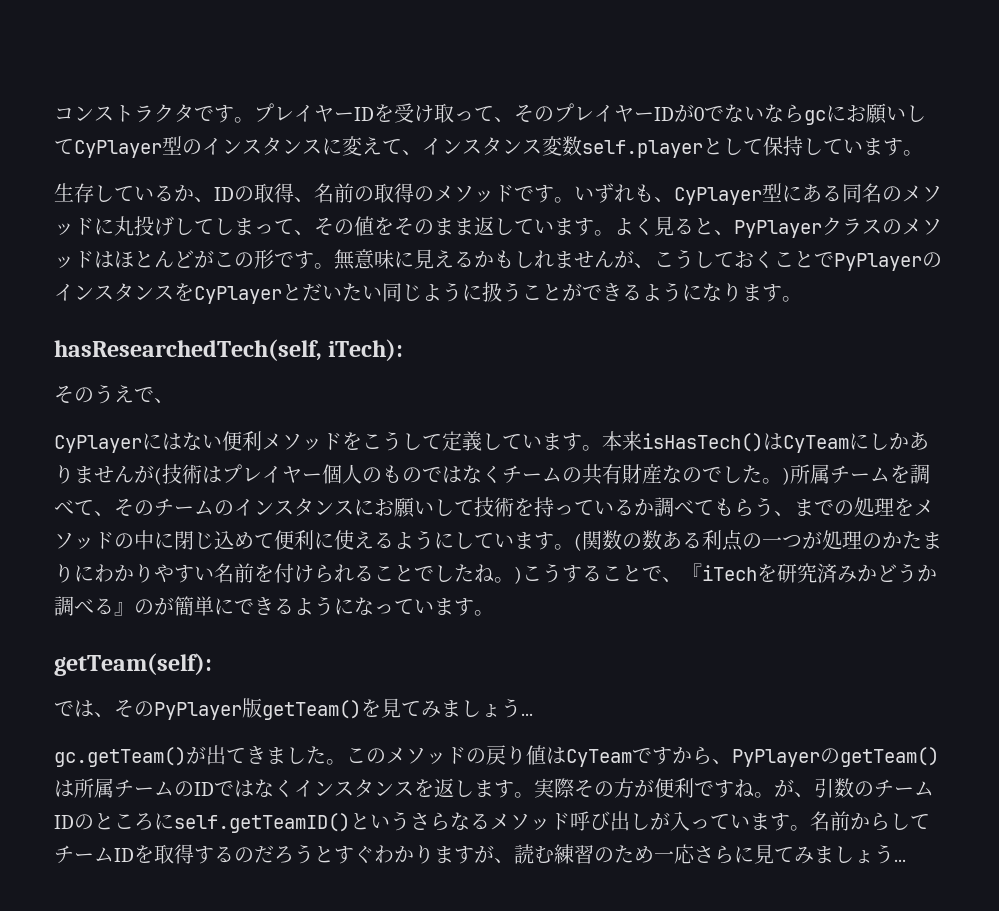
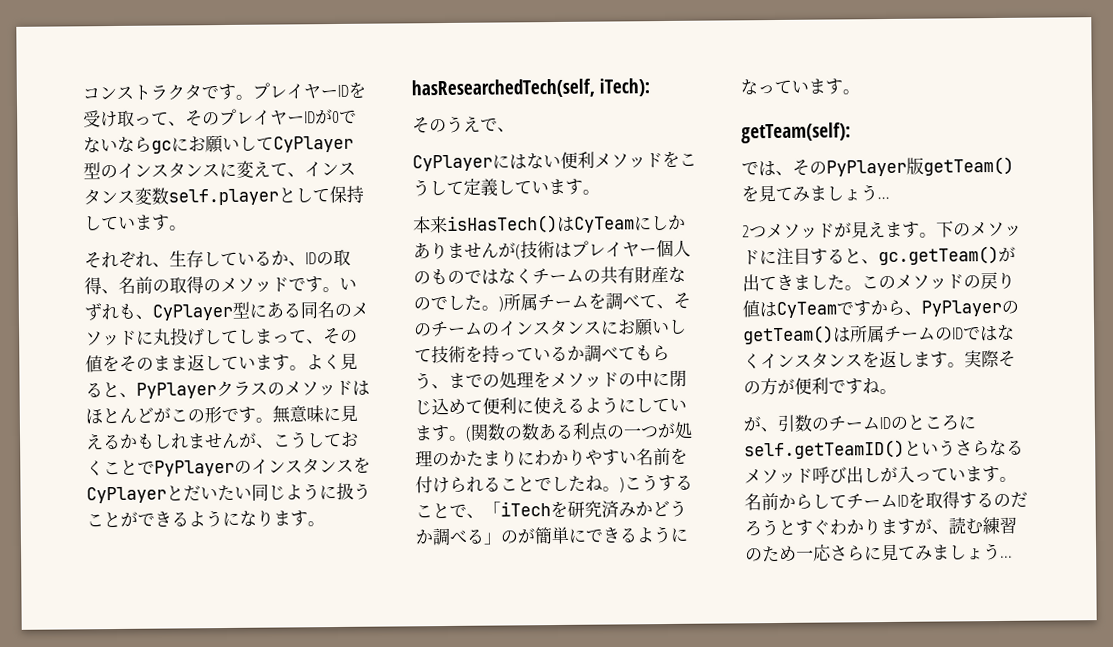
- 生存しているか、IDの取得、名前の取得のメソッドです。
+ それぞれ、生存しているか、IDの取得、名前の取得のメソッドです。
- CyPlayerにはない便利メソッドをこうして定義しています。本来isHasTech()はCyTeamにしかありませんが(技術はプレイヤー個人のものではなくチームの共有財産なのでした。)所属チームを調べて、そのチームのインスタンスにお願いして技術を持っているか調べてもらう、までの処理をメソッドの中に閉じ込めて便利に使えるようにしています。
+ CyPlayerにはない便利メソッドをこうして定義しています。
+ 本来isHasTech()はCyTeamにしかありませんが(技術はプレイヤー個人のものではなくチームの共有財産なのでした。)所属チームを調べて、そのチームのインスタンスにお願いして技術を持っているか調べてもらう、までの処理をメソッドの中に閉じ込めて便利に使えるようにしています。
- (関数の数ある利点の一つが処理のかたまりにわかりやすい名前を付けられることでしたね。)こうすることで、『iTechを研究済みかどうか調べる』のが簡単にできるようになっています。
+ (関数の数ある利点の一つが処理のかたまりにわかりやすい名前を付けられることでしたね。)こうすることで、「iTechを研究済みかどうか調べる」のが簡単にできるようになっています。
- gc.getTeam()が出てきました。
+ 2つメソッドが見えます。下のメソッドに注目すると、gc.getTeam()が出てきました。
- 実際その方が便利ですね。が、引数のチームIDのところにself.getTeamID()というさらなるメソッド呼び出しが入っています。
+ 実際その方が便利ですね。
+ が、引数のチームIDのところにself.getTeamID()というさらなるメソッド呼び出しが入っています。

